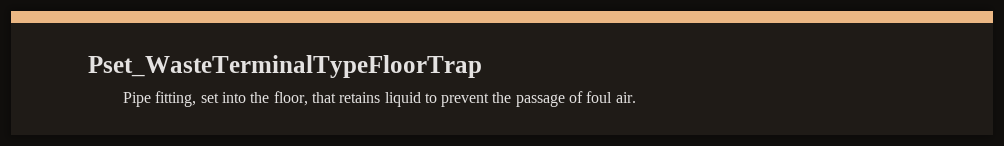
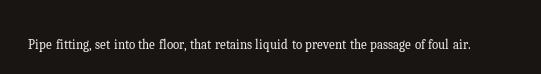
- Pset_WasteTerminalTypeFloorTrap

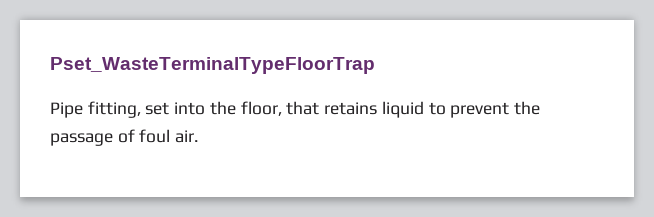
+ Pset_WasteTerminalTypeFloorTrap

